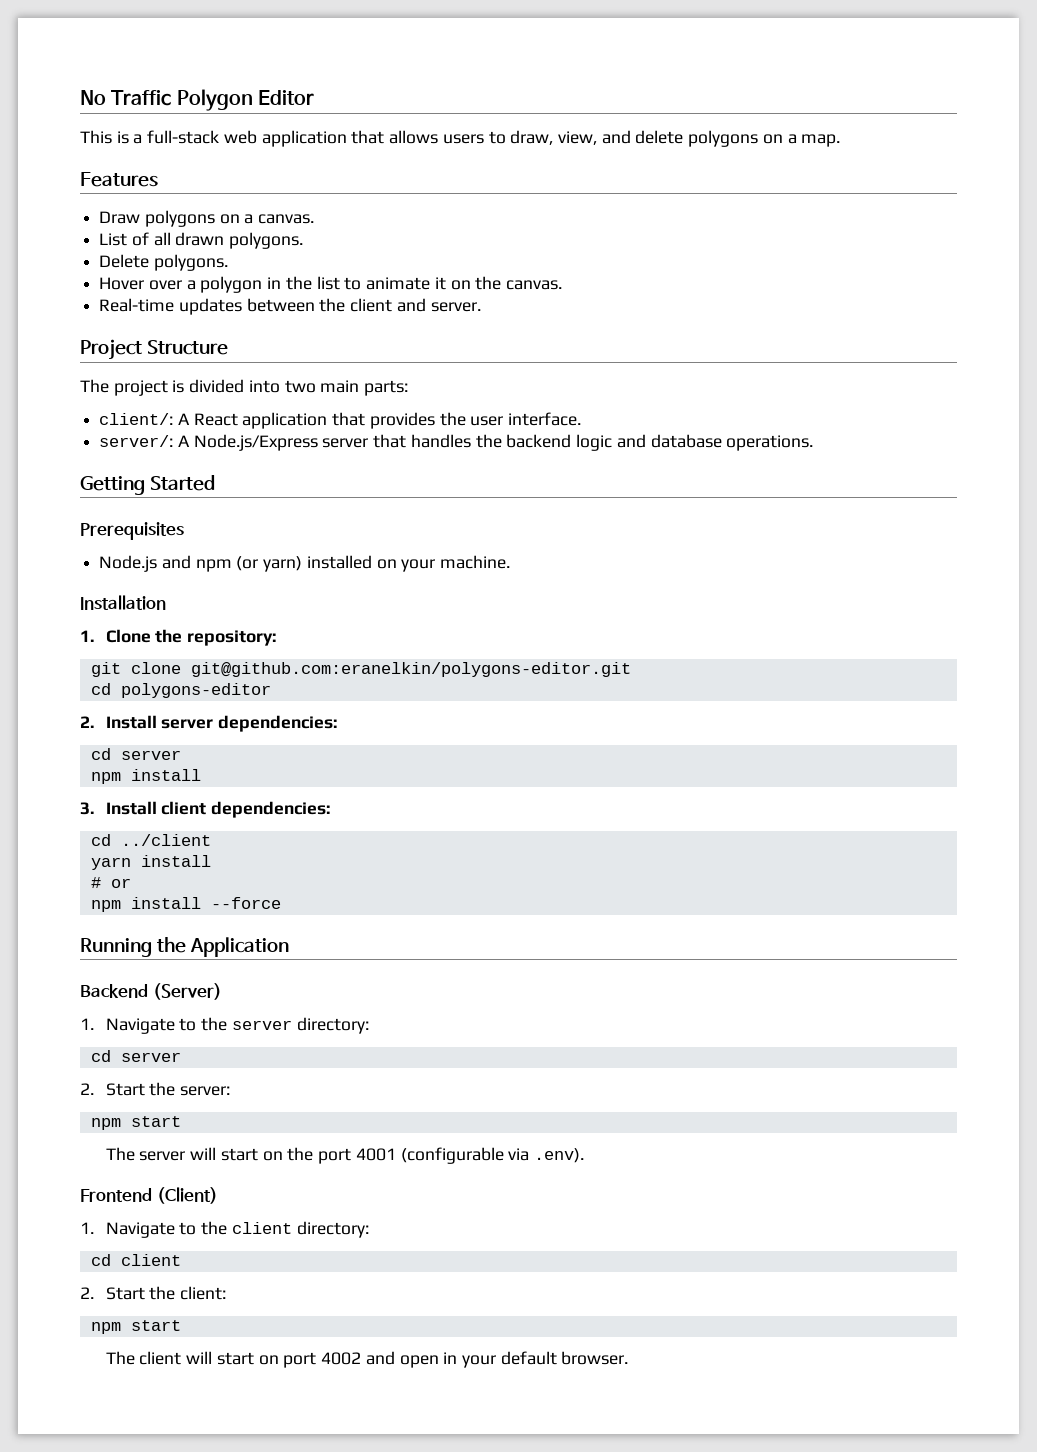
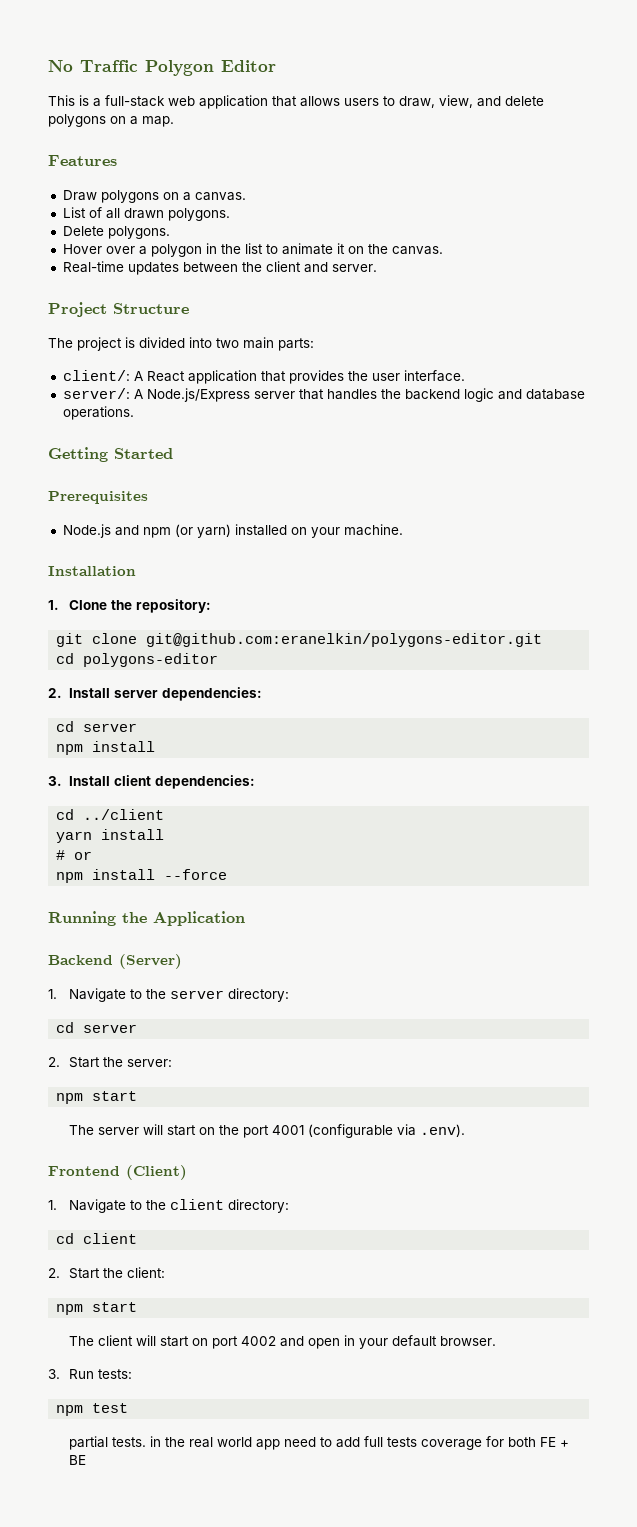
+ 3. Run tests:
+ npm test
+ partial tests. in the real world app need to add full tests coverage for both FE + BE

